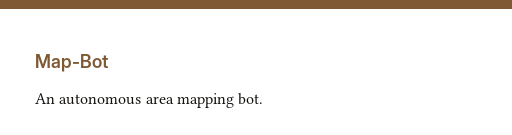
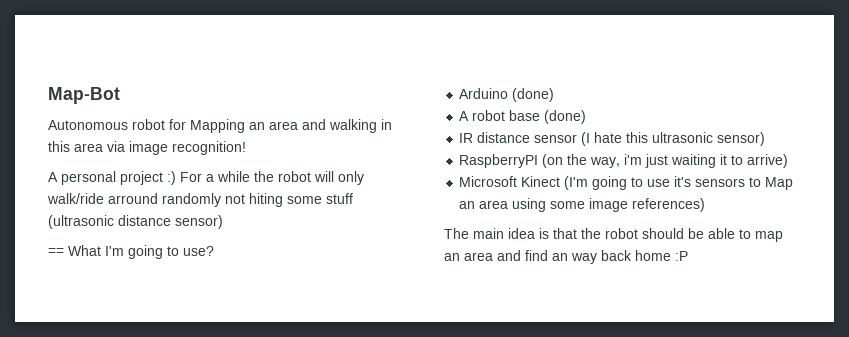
- An autonomous area mapping bot.
+ Autonomous robot for Mapping an area and walking in this area via image recognition!
+ A personal project :) For a while the robot will only walk/ride arround randomly not hiting some stuff (ultrasonic distance sensor)
+ == What I'm going to use?
+ Arduino (done)
+ A robot base (done)
+ IR distance sensor (I hate this ultrasonic sensor)
+ RaspberryPI (on the way, i'm just waiting it to arrive)
+ Microsoft Kinect (I'm going to use it's sensors to Map an area using some image references)
+ The main idea is that the robot should be able to map an area and find an way back home :P

